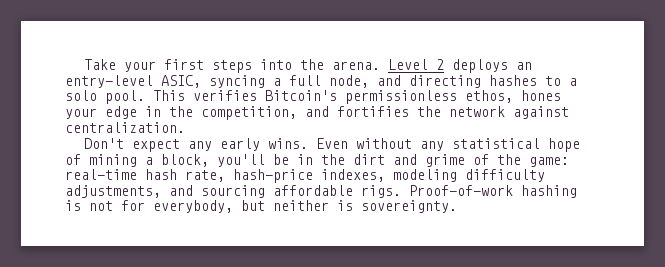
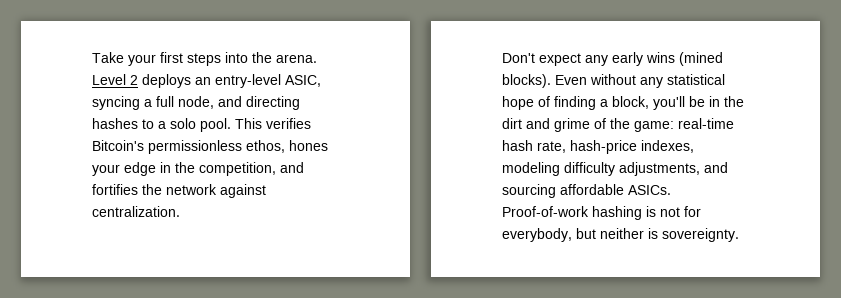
- Don't expect any early wins.
+ Don't expect any early wins (mined blocks).
- Even without any statistical hope of mining a block, you'll be in the dirt and grime of the game: real-time hash rate, hash-price indexes, modeling difficulty adjustments, and sourcing affordable rigs.
+ Even without any statistical hope of finding a block, you'll be in the dirt and grime of the game: real-time hash rate, hash-price indexes, modeling difficulty adjustments, and sourcing affordable ASICs.

